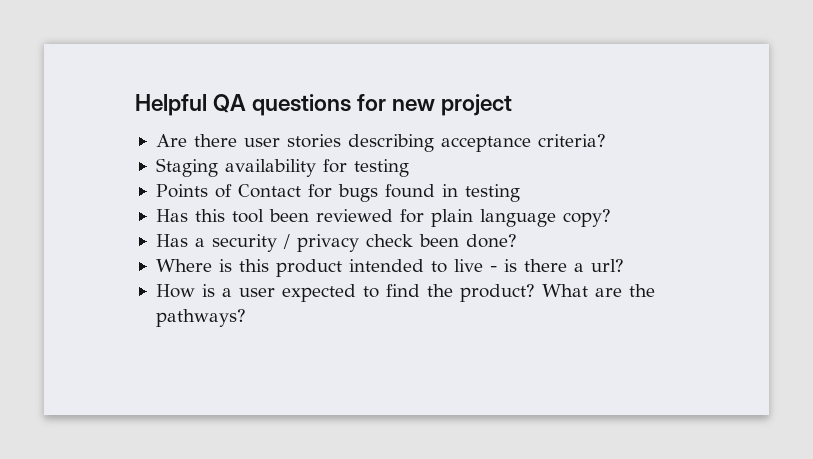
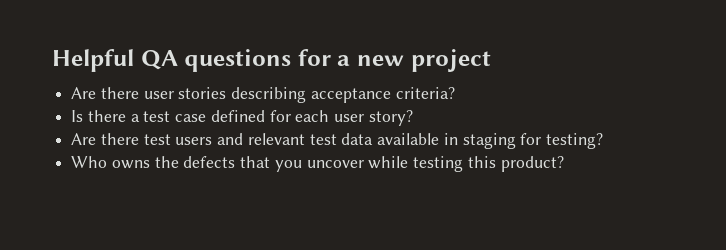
- Helpful QA questions for new project
+ Helpful QA questions for a new project
- Staging availability for testing
- Points of Contact for bugs found in testing
- Has this tool been reviewed for plain language copy?
- Has a security / privacy check been done?
- Where is this product intended to live - is there a url?
- How is a user expected to find the product? What are the pathways?
+ Is there a test case defined for each user story?
+ Are there test users and relevant test data available in staging for testing?
+ Who owns the defects that you uncover while testing this product?

